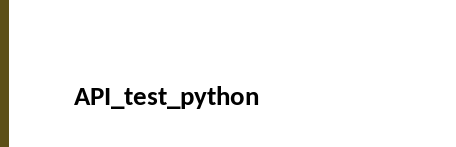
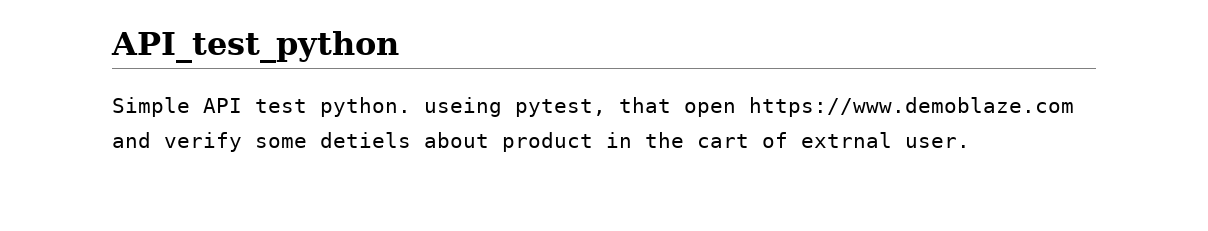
+ Simple API test python. useing pytest, that open https://www.demoblaze.com and verify some detiels about product in the cart of extrnal user.

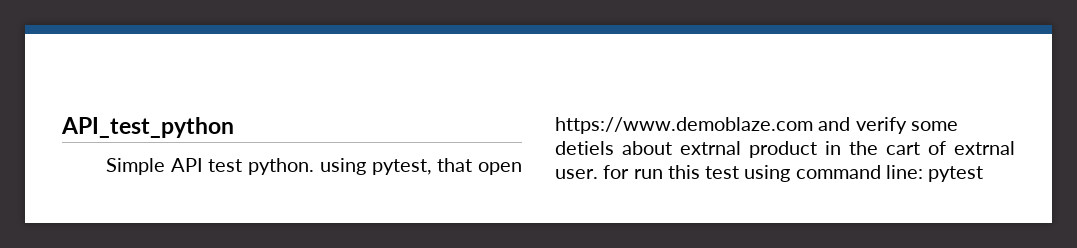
- Simple API test python. useing pytest, that open https://www.demoblaze.com and verify some detiels about product in the cart of extrnal user.
+ Simple API test python. using pytest, that open https://www.demoblaze.com and verify some detiels about extrnal product in the cart of extrnal user. for run this test using command line: pytest

